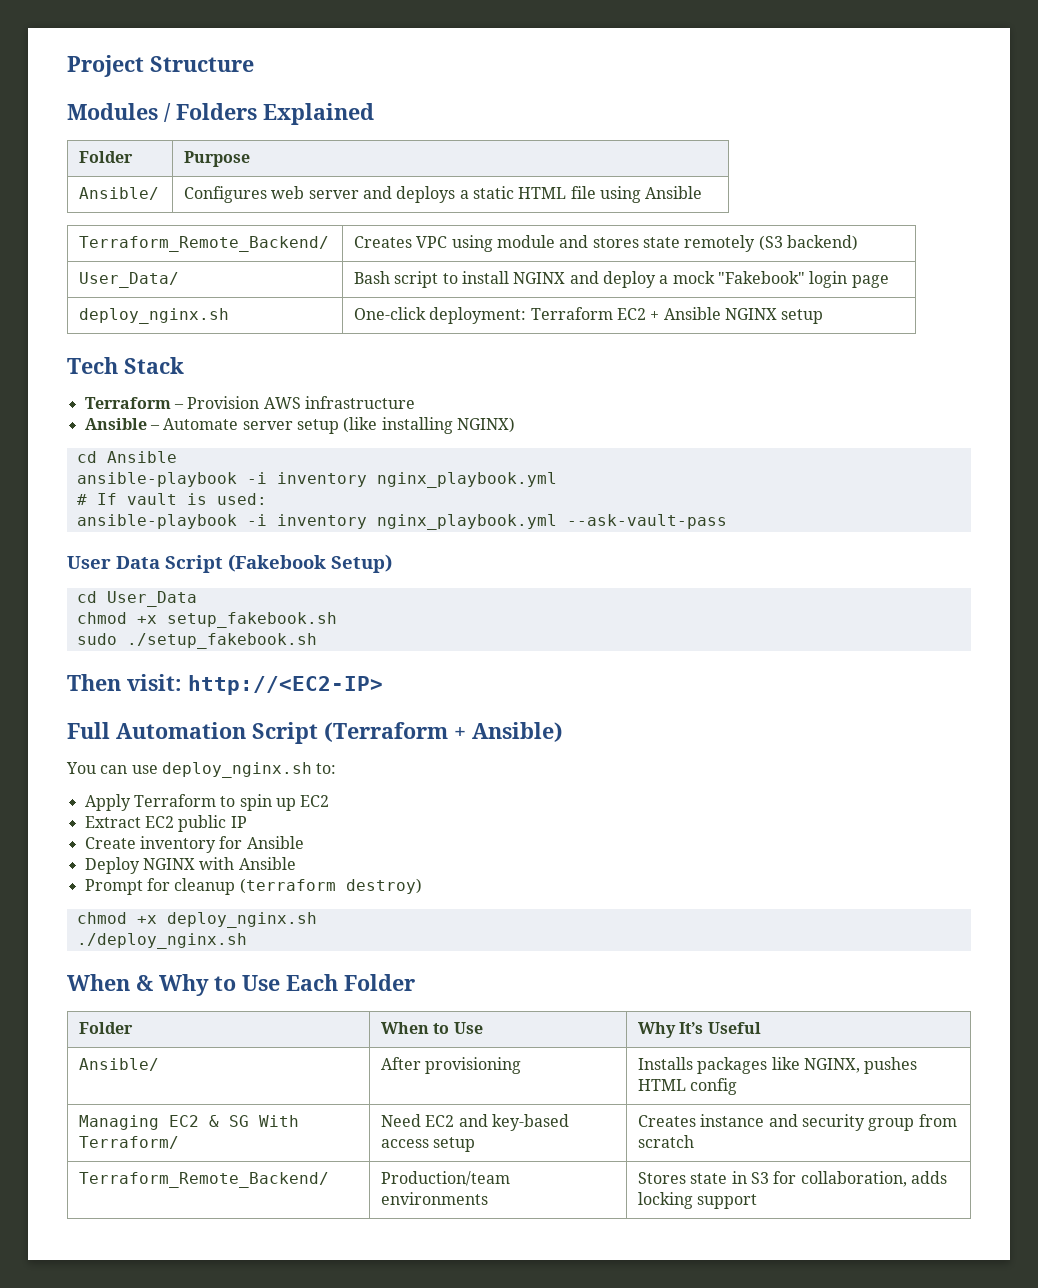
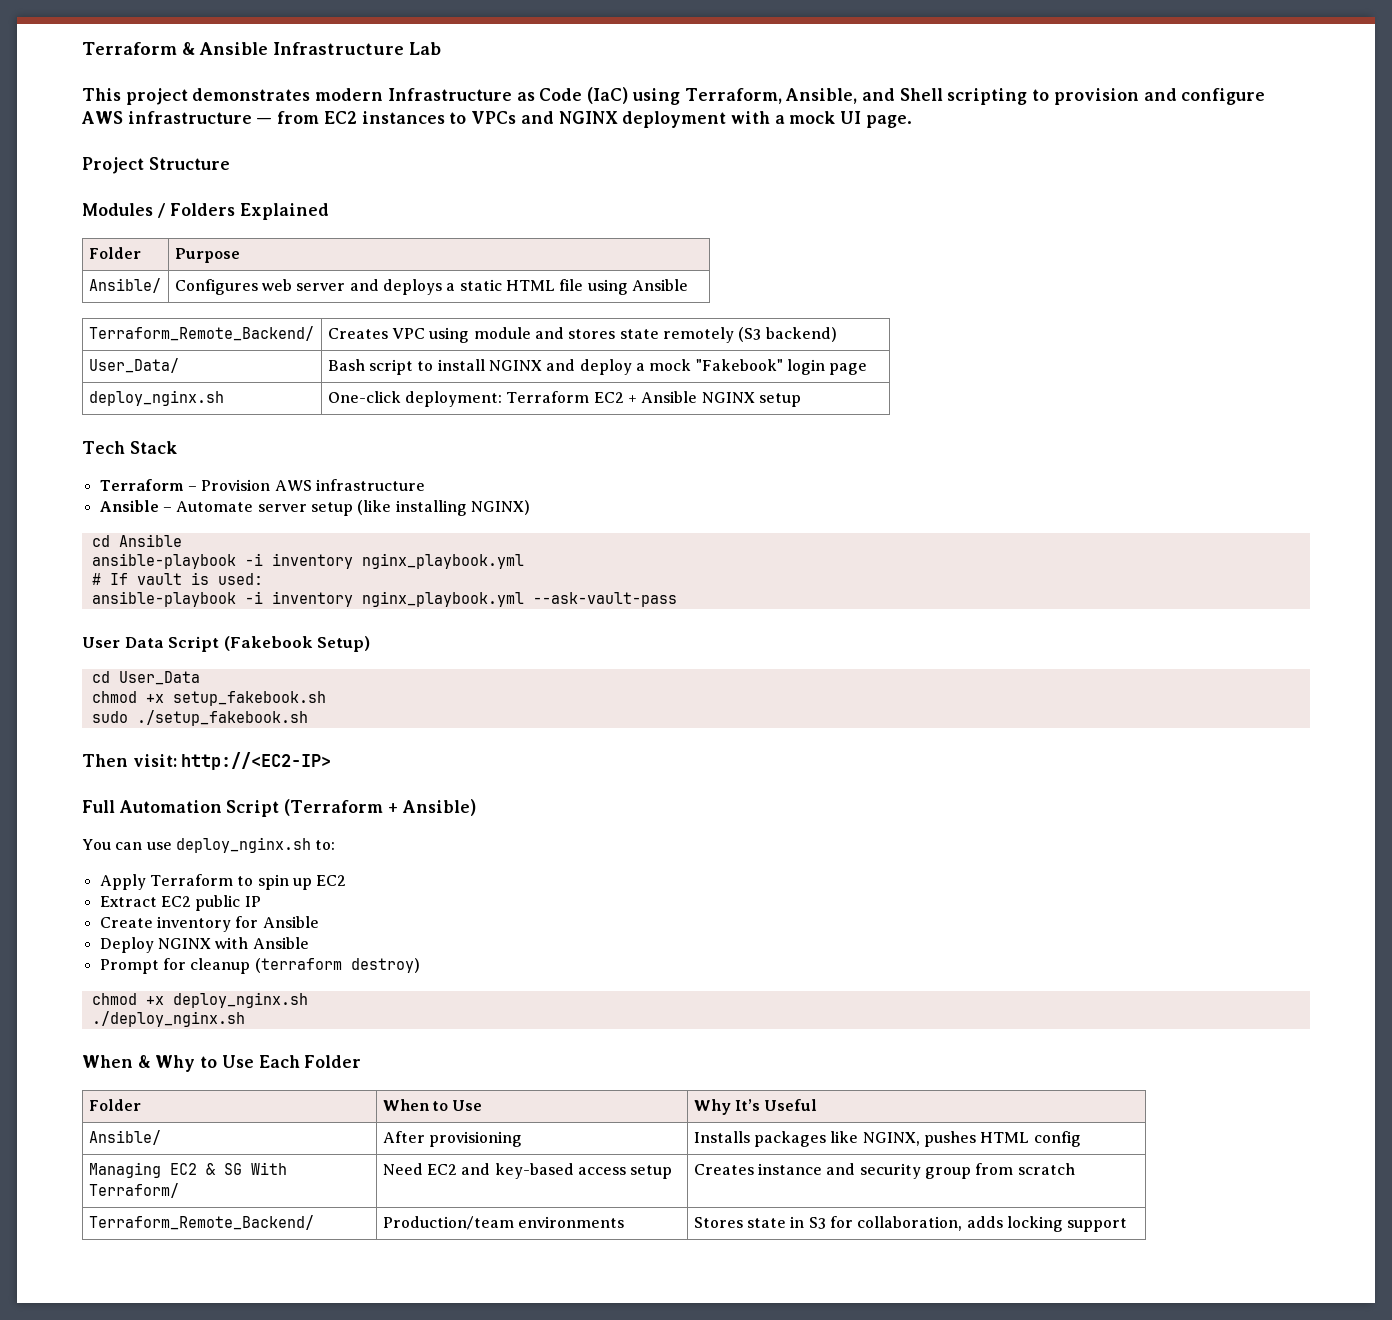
+ Terraform & Ansible Infrastructure Lab
+ This project demonstrates modern Infrastructure as Code (IaC) using Terraform, Ansible, and Shell scripting to provision and configure AWS infrastructure — from EC2 instances to VPCs and NGINX deployment with a mock UI page.

